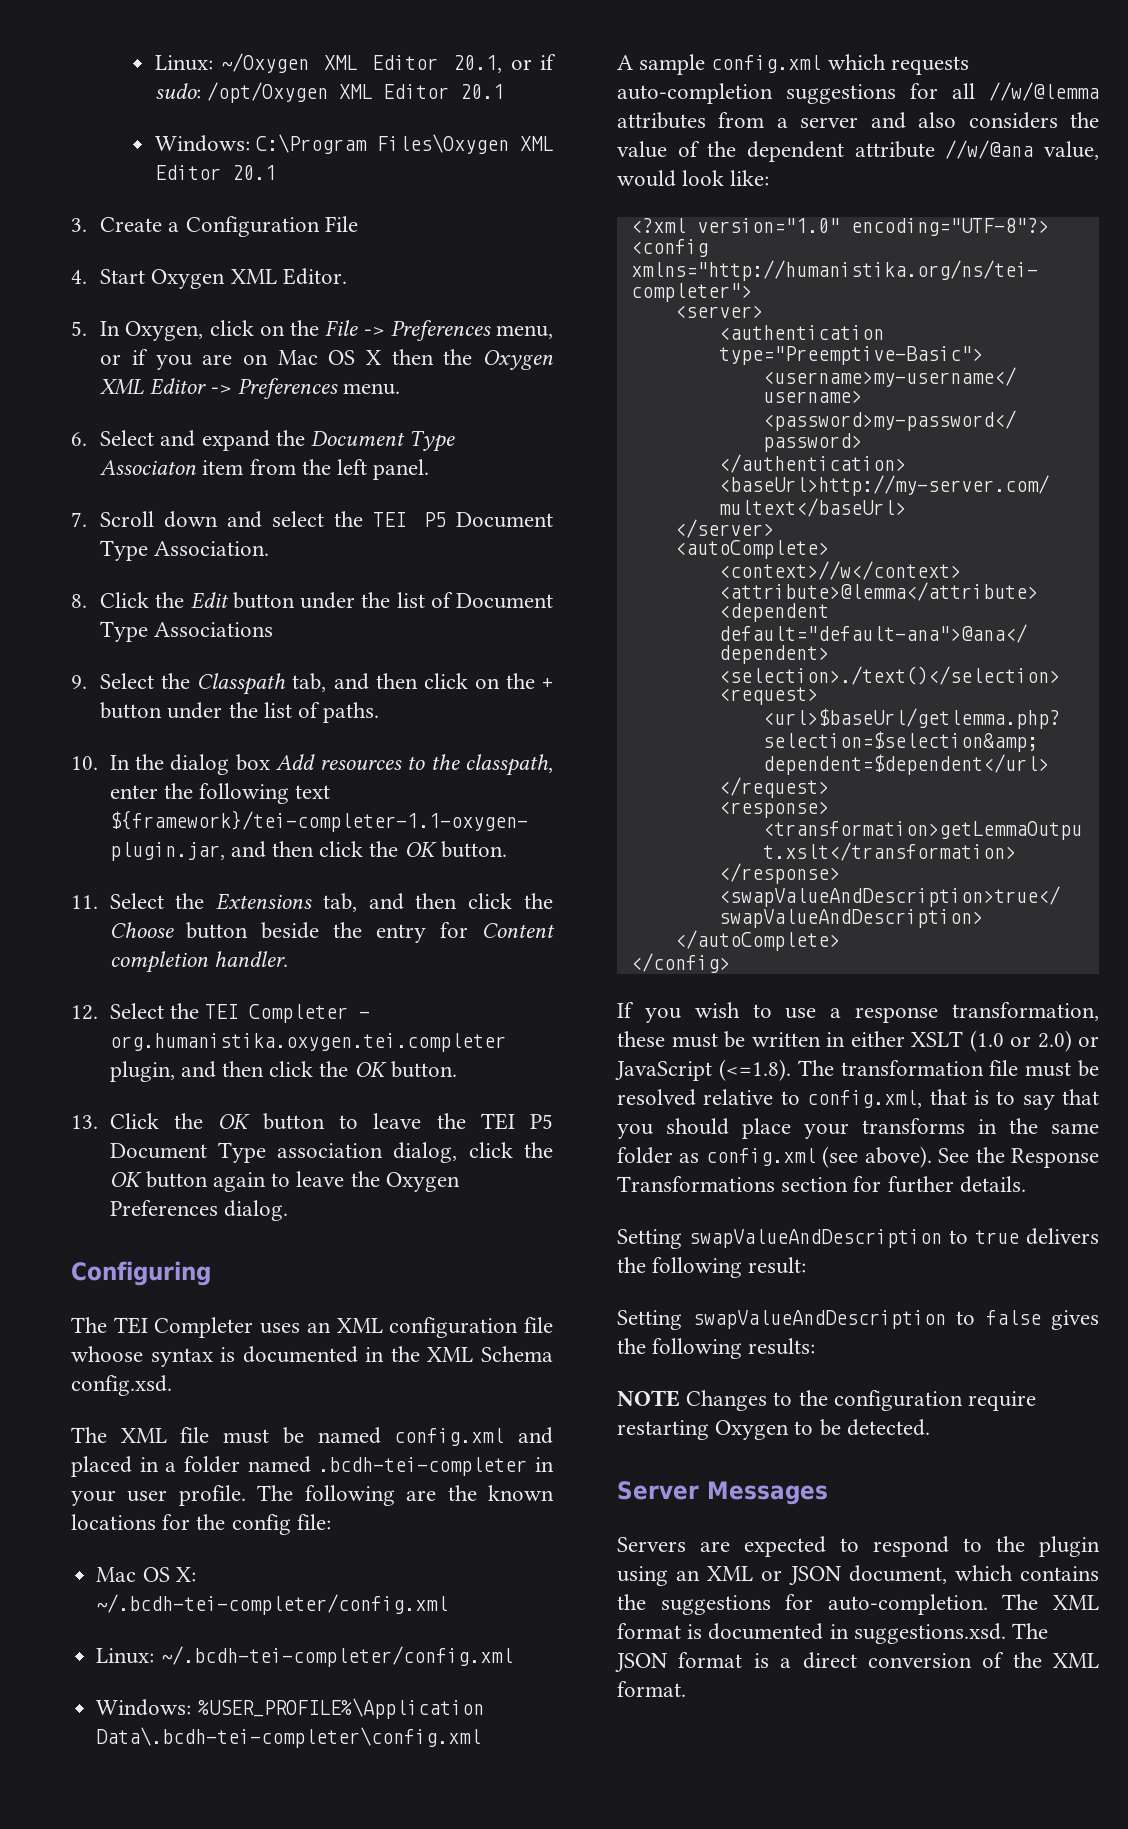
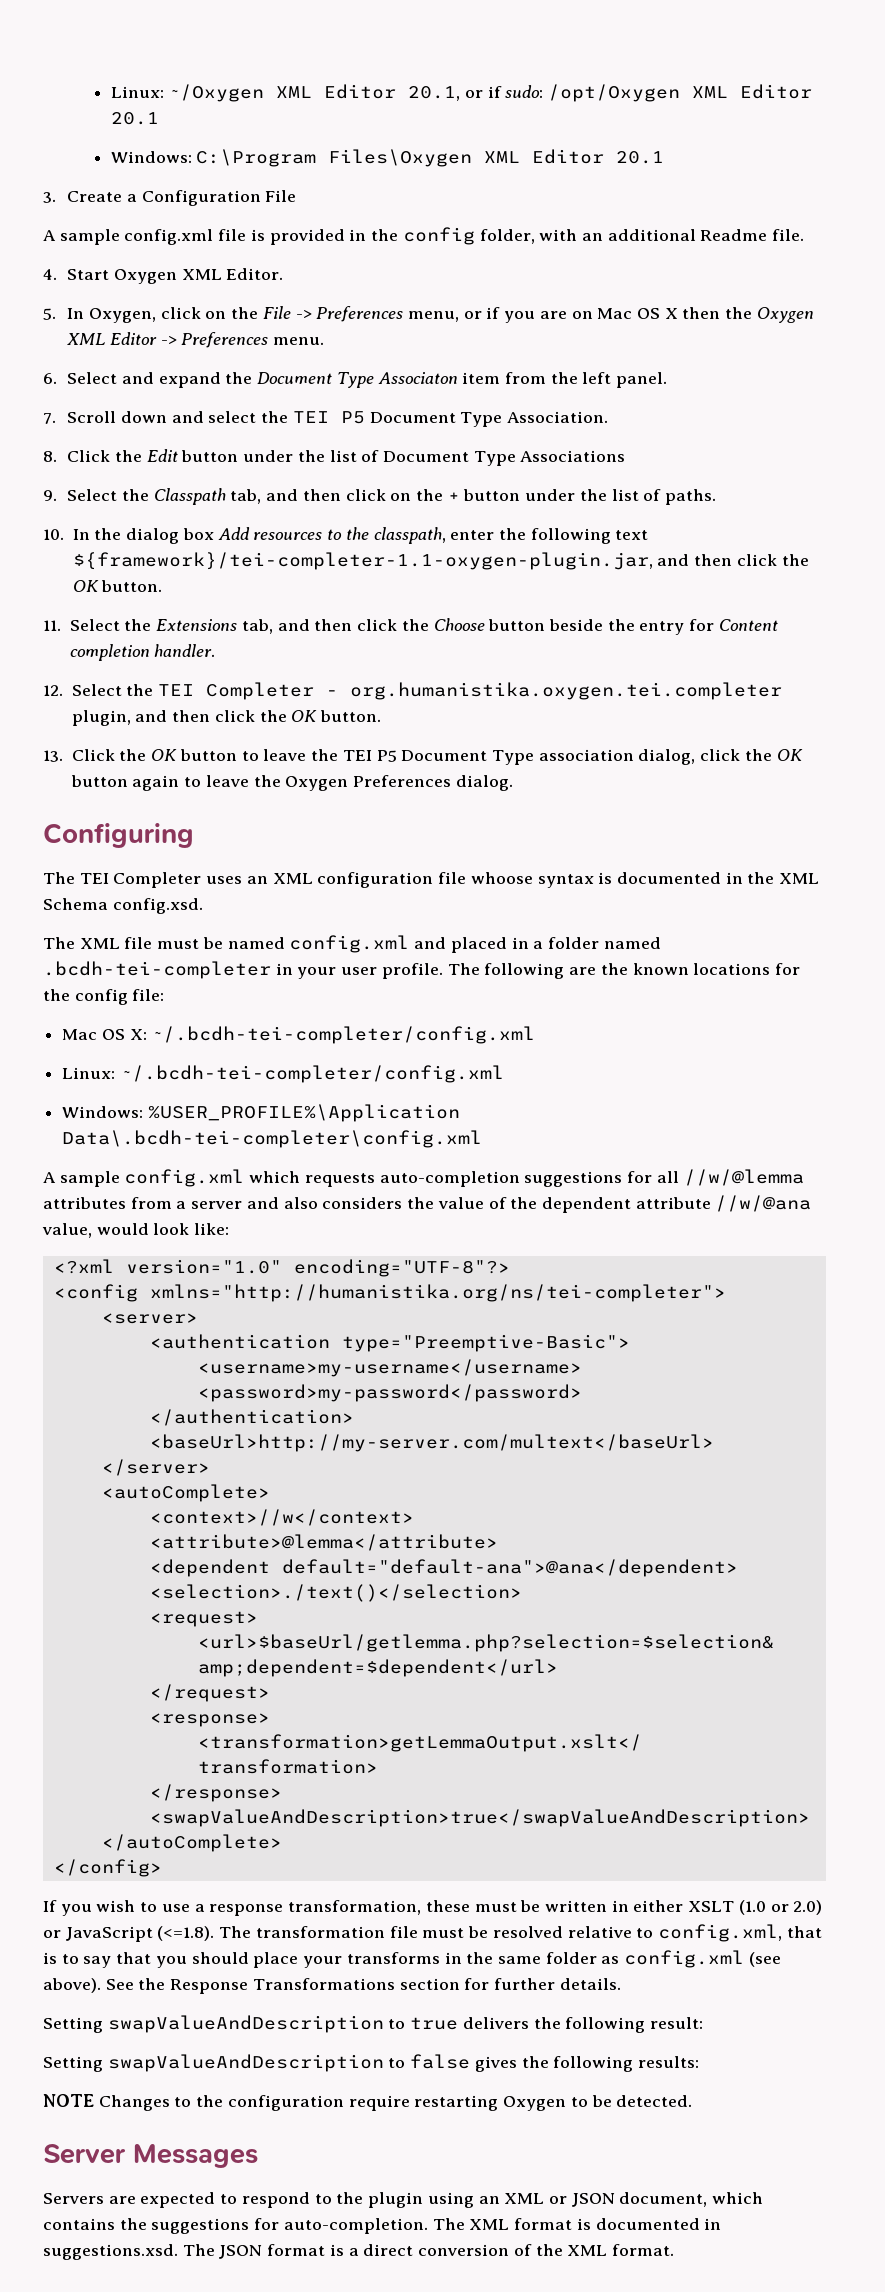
+ A sample config.xml file is provided in the config folder, with an additional Readme file.

